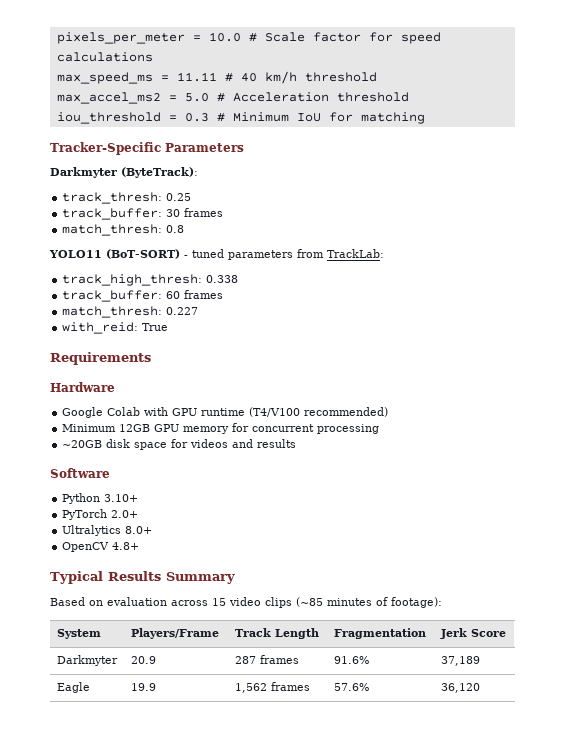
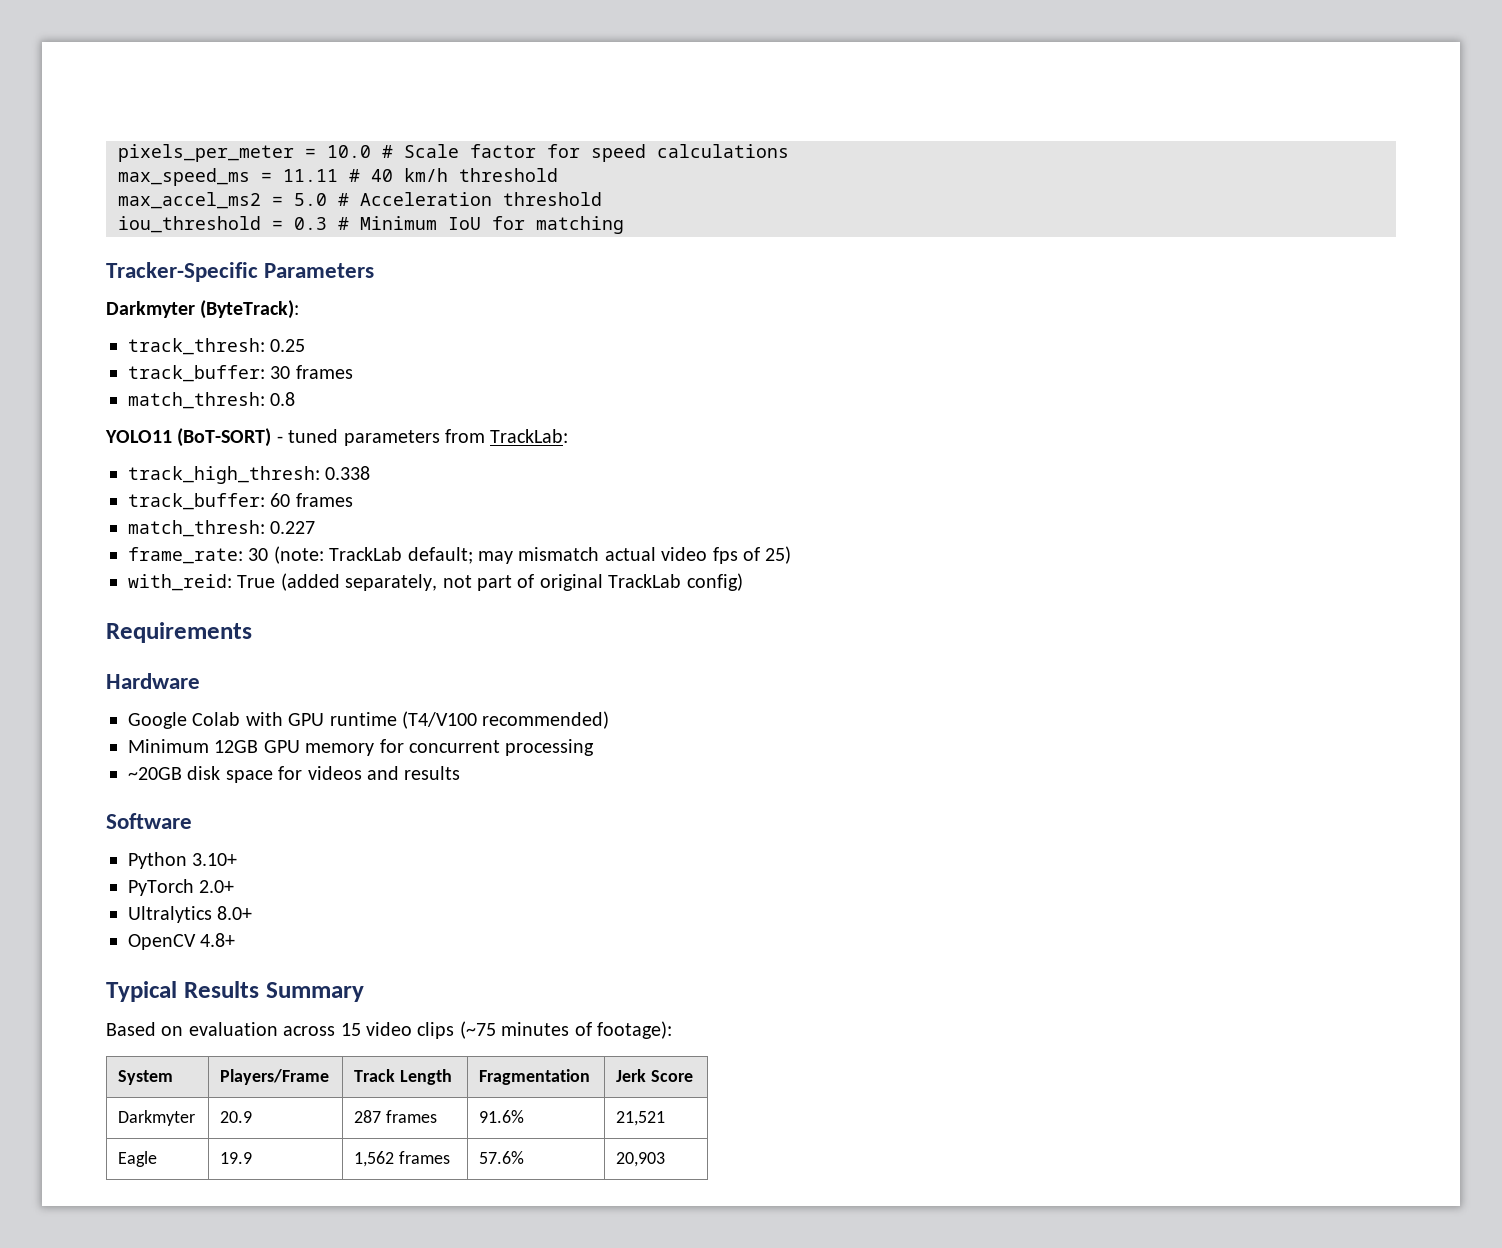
- with_reid: True
+ frame_rate: 30 (note: TrackLab default; may mismatch actual video fps of 25)
+ with_reid: True (added separately, not part of original TrackLab config)
- Based on evaluation across 15 video clips (~85 minutes of footage):
+ Based on evaluation across 15 video clips (~75 minutes of footage):
- Darkmyter | 20.9 | 287 frames | 91.6% | 37,189
+ Darkmyter | 20.9 | 287 frames | 91.6% | 21,521
- Eagle | 19.9 | 1,562 frames | 57.6% | 36,120
+ Eagle | 19.9 | 1,562 frames | 57.6% | 20,903

